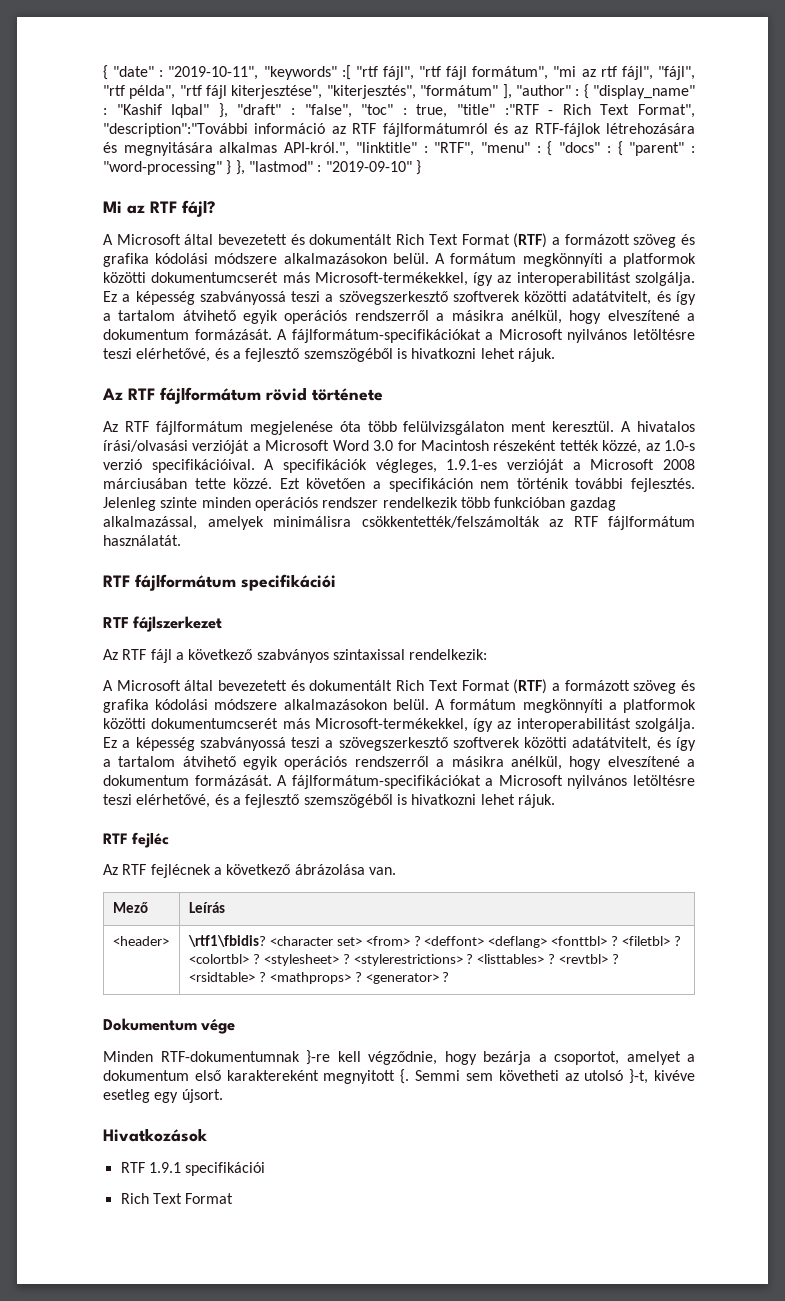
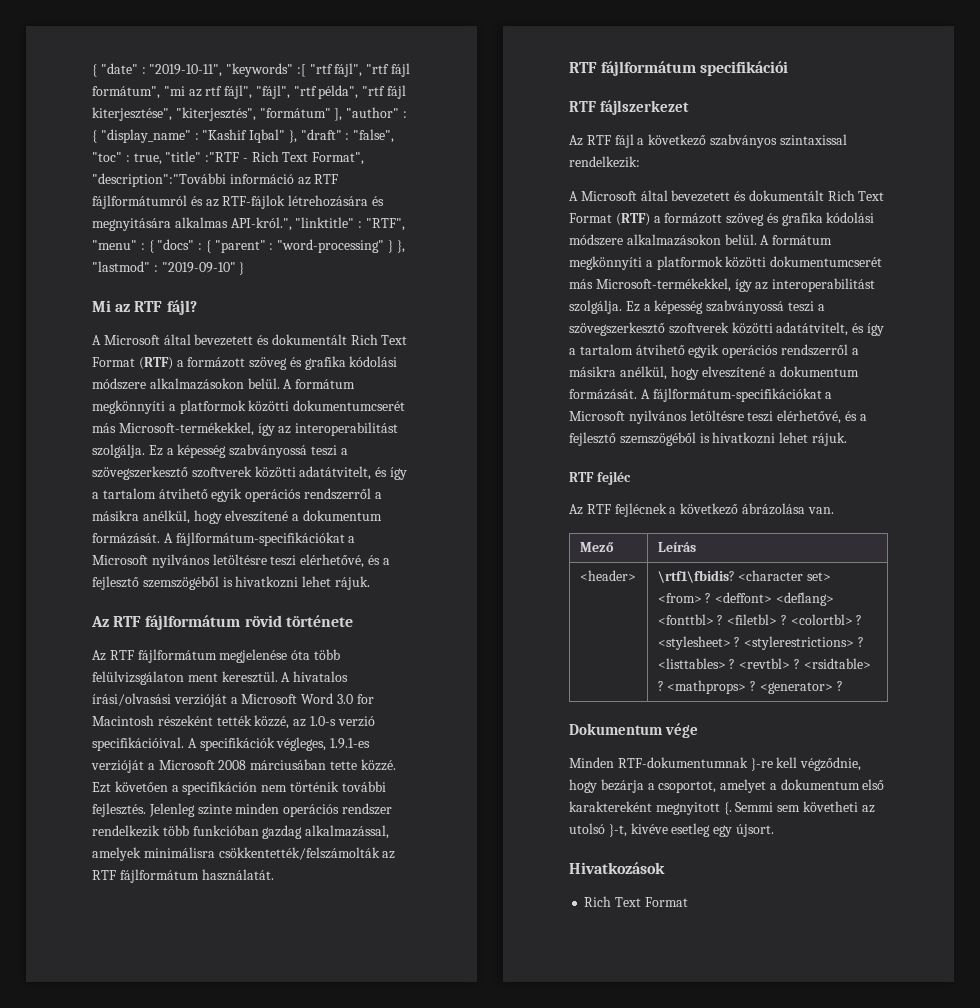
- RTF 1.9.1 specifikációi

